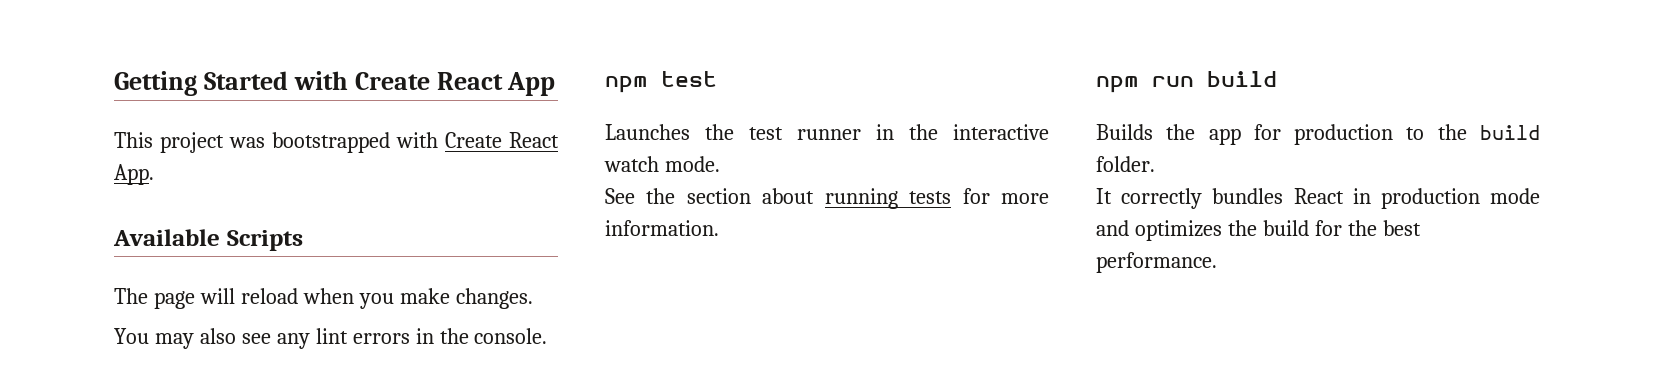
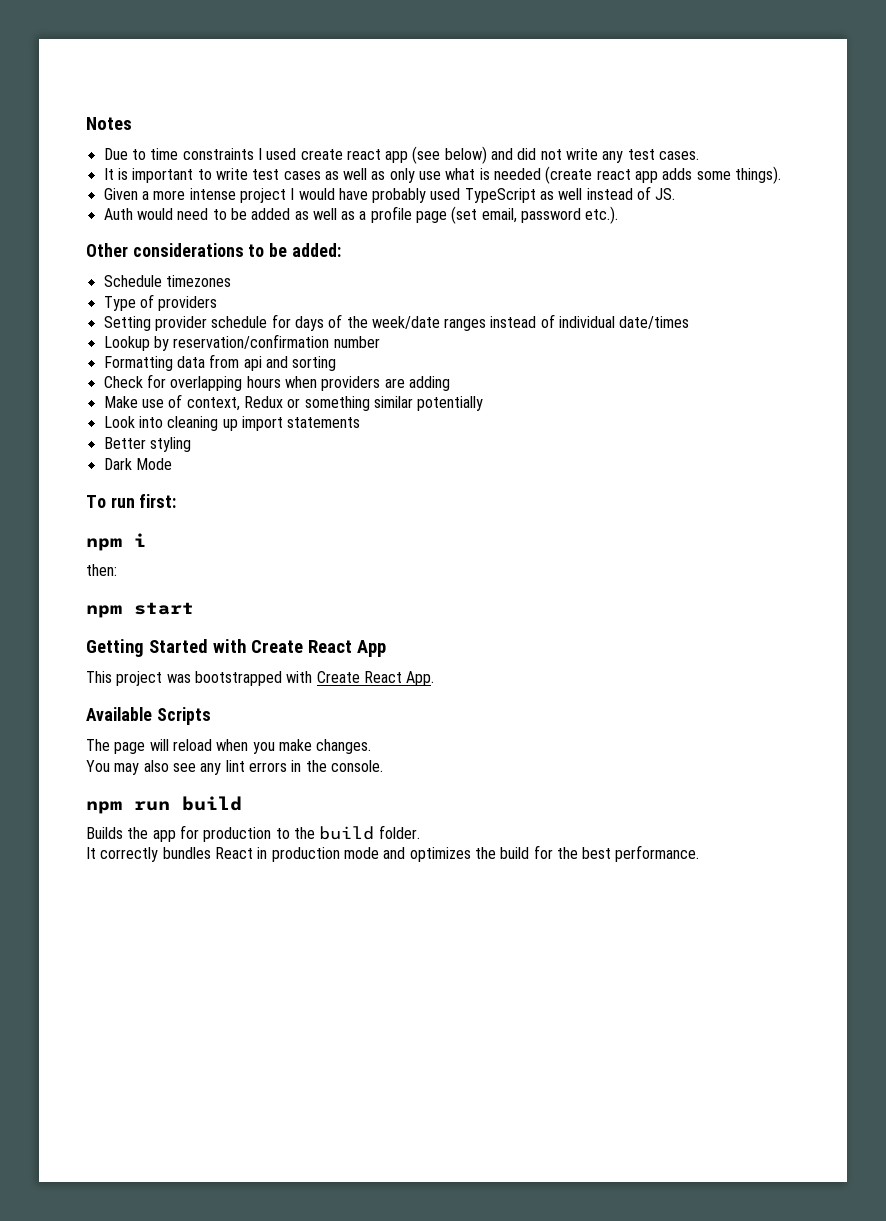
+ Notes
+ Due to time constraints I used create react app (see below) and did not write any test cases.
+ It is important to write test cases as well as only use what is needed (create react app adds some things).
+ Given a more intense project I would have probably used TypeScript as well instead of JS.
+ Auth would need to be added as well as a profile page (set email, password etc.).
+ Other considerations to be added:
+ Schedule timezones
+ Type of providers
+ Setting provider schedule for days of the week/date ranges instead of individual date/times
+ Lookup by reservation/confirmation number
+ Formatting data from api and sorting
+ Check for overlapping hours when providers are adding
+ Make use of context, Redux or something similar potentially
+ Look into cleaning up import statements
+ Better styling
+ Dark Mode
+ To run first:
+ npm i
+ then:
+ npm start
- npm test
- Launches the test runner in the interactive watch mode.
- See the section about running tests for more information.

